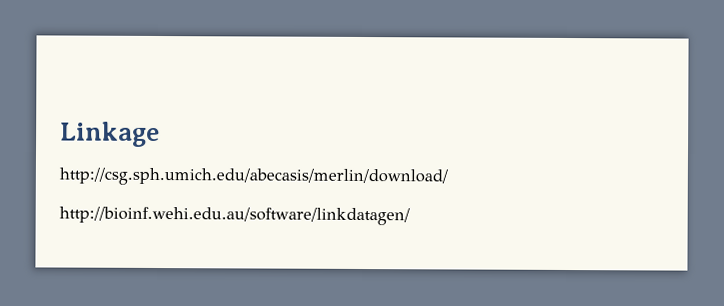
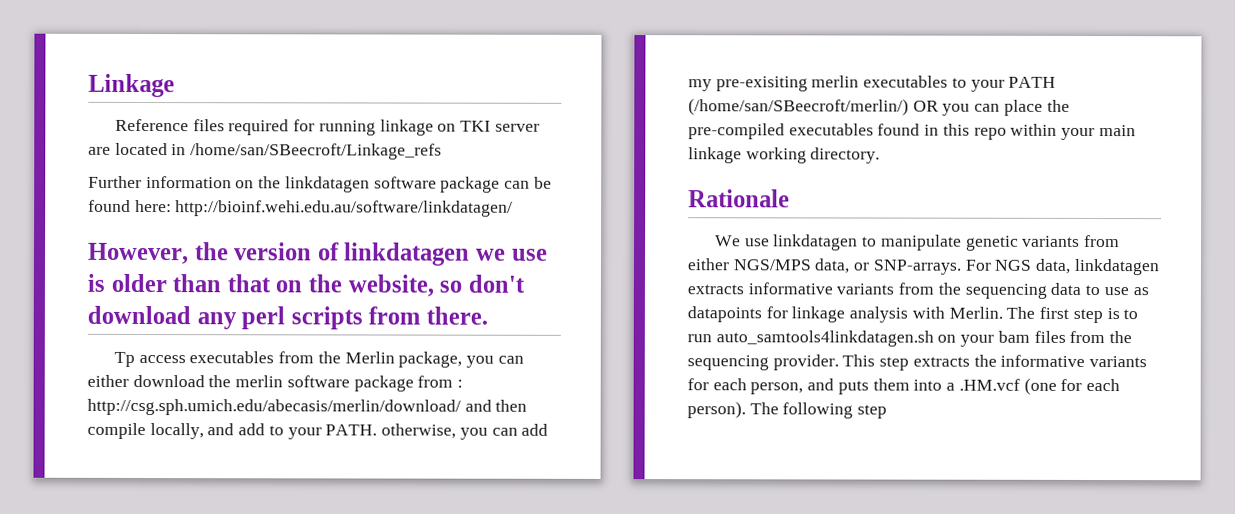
- http://csg.sph.umich.edu/abecasis/merlin/download/
- http://bioinf.wehi.edu.au/software/linkdatagen/
+ Reference files required for running linkage on TKI server are located in /home/san/SBeecroft/Linkage_refs
+ Further information on the linkdatagen software package can be found here: http://bioinf.wehi.edu.au/software/linkdatagen/
+ However, the version of linkdatagen we use is older than that on the website, so don't download any perl scripts from there.
+ Tp access executables from the Merlin package, you can either download the merlin software package from : http://csg.sph.umich.edu/abecasis/merlin/download/ and then compile locally, and add to your PATH. otherwise, you can add my pre-exisiting merlin executables to your PATH (/home/san/SBeecroft/merlin/) OR you can place the pre-compiled executables found in this repo within your main linkage working directory.
+ Rationale
+ We use linkdatagen to manipulate genetic variants from either NGS/MPS data, or SNP-arrays. For NGS data, linkdatagen extracts informative variants from the sequencing data to use as datapoints for linkage analysis with Merlin. The first step is to run auto_samtools4linkdatagen.sh on your bam files from the sequencing provider. This step extracts the informative variants for each person, and puts them into a .HM.vcf (one for each person). The following step

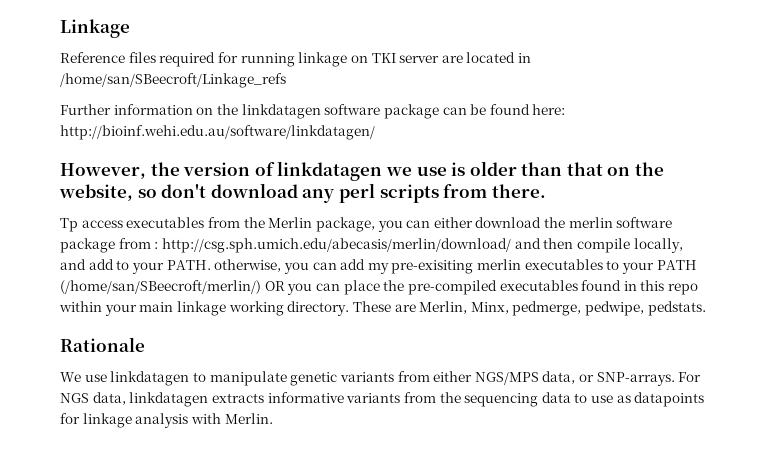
+ These are Merlin, Minx, pedmerge, pedwipe, pedstats.
- The first step is to run auto_samtools4linkdatagen.sh on your bam files from the sequencing provider. This step extracts the informative variants for each person, and puts them into a .HM.vcf (one for each person). The following step

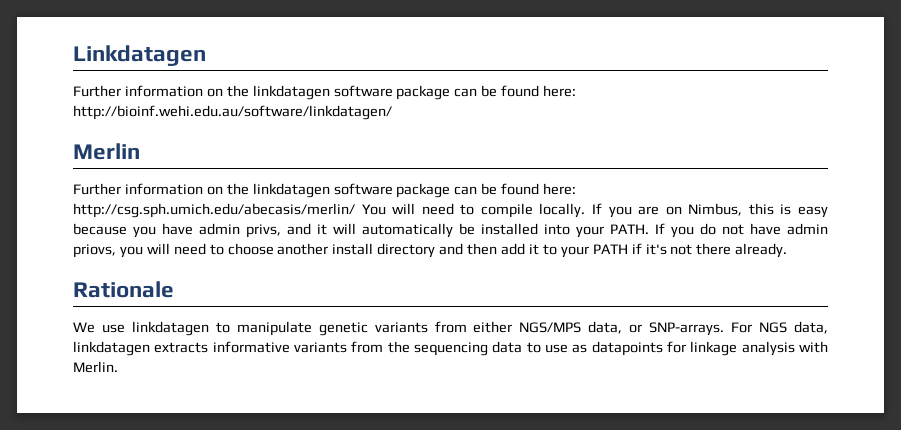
- Linkage
- Reference files required for running linkage on TKI server are located in /home/san/SBeecroft/Linkage_refs
+ Linkdatagen
- However, the version of linkdatagen we use is older than that on the website, so don't download any perl scripts from there.
- Tp access executables from the Merlin package, you can either download the merlin software package from : http://csg.sph.umich.edu/abecasis/merlin/download/ and then compile locally, and add to your PATH. otherwise, you can add my pre-exisiting merlin executables to your PATH (/home/san/SBeecroft/merlin/) OR you can place the pre-compiled executables found in this repo within your main linkage working directory. These are Merlin, Minx, pedmerge, pedwipe, pedstats.
+ Merlin
+ Further information on the linkdatagen software package can be found here: http://csg.sph.umich.edu/abecasis/merlin/ You will need to compile locally. If you are on Nimbus, this is easy because you have admin privs, and it will automatically be installed into your PATH. If you do not have admin priovs, you will need to choose another install directory and then add it to your PATH if it's not there already.

